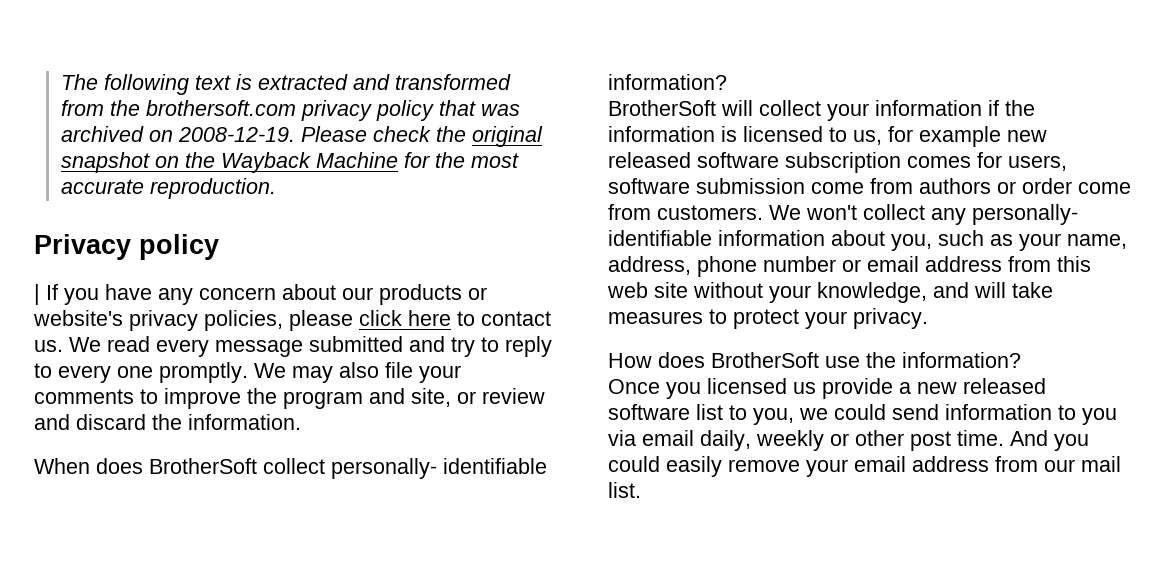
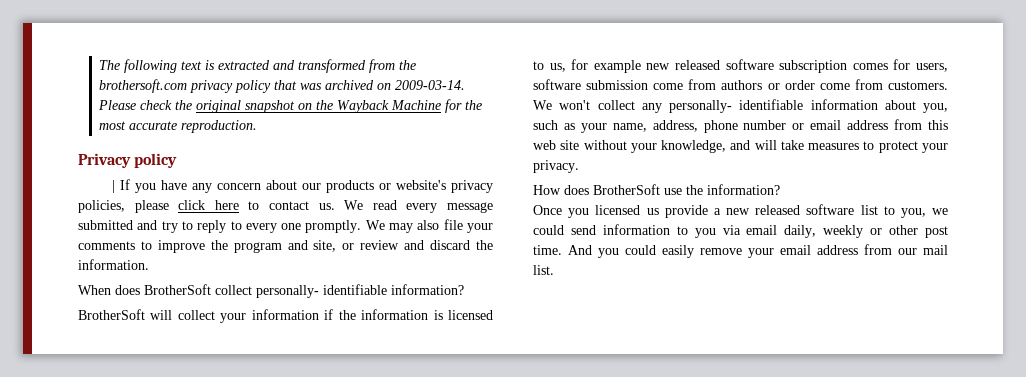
- The following text is extracted and transformed from the brothersoft.com privacy policy that was archived on 2008-12-19.
+ The following text is extracted and transformed from the brothersoft.com privacy policy that was archived on 2009-03-14.

